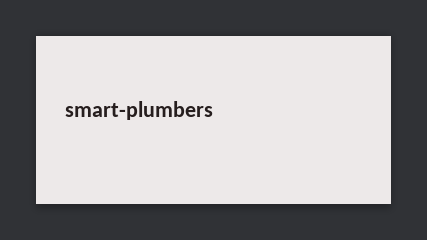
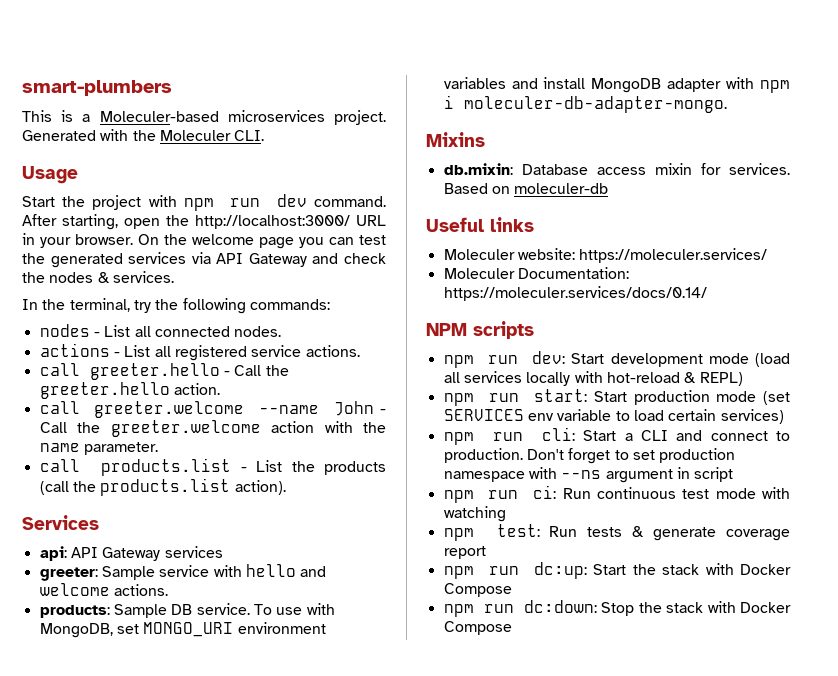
+ This is a Moleculer-based microservices project. Generated with the Moleculer CLI.
+ Usage
+ Start the project with npm run dev command. After starting, open the http://localhost:3000/ URL in your browser. On the welcome page you can test the generated services via API Gateway and check the nodes & services.
+ In the terminal, try the following commands:
+ nodes - List all connected nodes.
+ actions - List all registered service actions.
+ call greeter.hello - Call the greeter.hello action.
+ call greeter.welcome --name John - Call the greeter.welcome action with the name parameter.
+ call products.list - List the products (call the products.list action).
+ Services
+ api: API Gateway services
+ greeter: Sample service with hello and welcome actions.
+ products: Sample DB service. To use with MongoDB, set MONGO_URI environment variables and install MongoDB adapter with npm i moleculer-db-adapter-mongo.
+ Mixins
+ db.mixin: Database access mixin for services. Based on moleculer-db
+ Useful links
+ Moleculer website: https://moleculer.services/
+ Moleculer Documentation: https://moleculer.services/docs/0.14/
+ NPM scripts
+ npm run dev: Start development mode (load all services locally with hot-reload & REPL)
+ npm run start: Start production mode (set SERVICES env variable to load certain services)
+ npm run cli: Start a CLI and connect to production. Don't forget to set production namespace with --ns argument in script
+ npm run ci: Run continuous test mode with watching
+ npm test: Run tests & generate coverage report
+ npm run dc:up: Start the stack with Docker Compose
+ npm run dc:down: Stop the stack with Docker Compose

